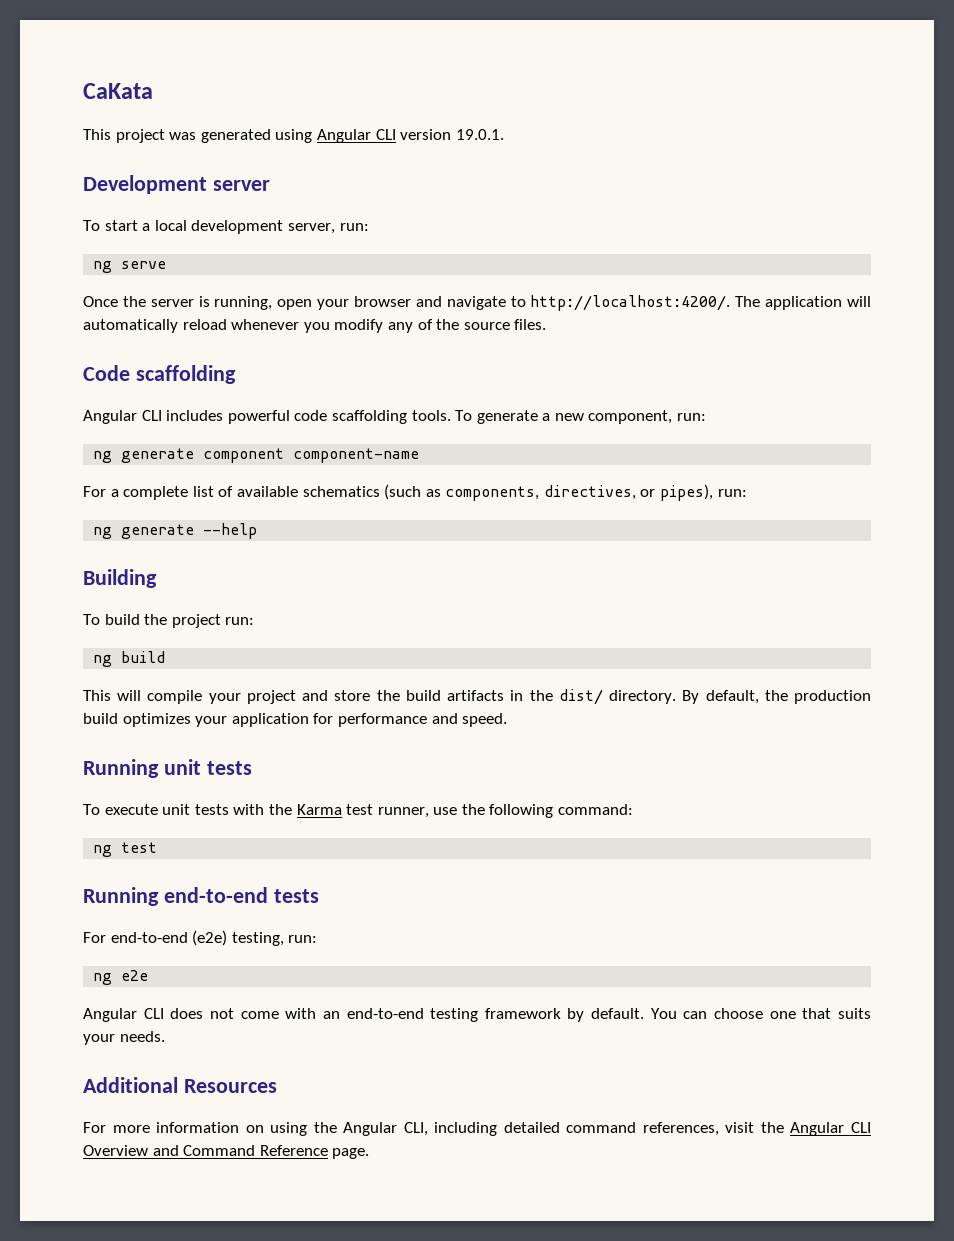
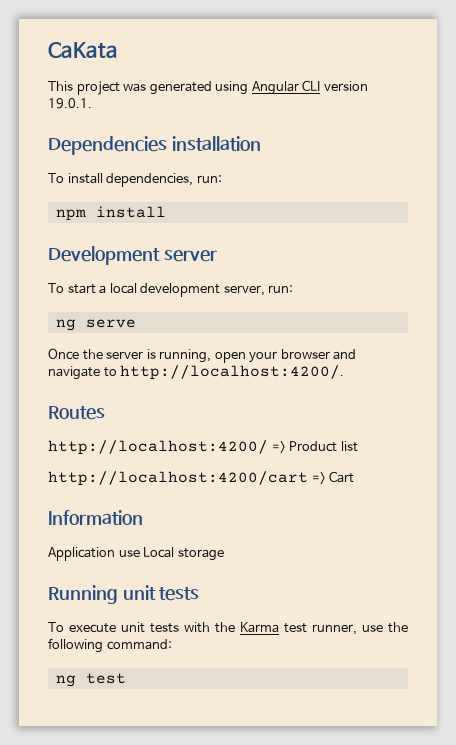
+ Dependencies installation
+ To install dependencies, run:
+ npm install
- Once the server is running, open your browser and navigate to http://localhost:4200/. The application will automatically reload whenever you modify any of the source files.
- Code scaffolding
- Angular CLI includes powerful code scaffolding tools. To generate a new component, run:
- ng generate component component-name
- For a complete list of available schematics (such as components, directives, or pipes), run:
- ng generate --help
- Building
- To build the project run:
- ng build
- This will compile your project and store the build artifacts in the dist/ directory. By default, the production build optimizes your application for performance and speed.
+ Once the server is running, open your browser and navigate to http://localhost:4200/.
+ Routes
+ http://localhost:4200/ => Product list
+ http://localhost:4200/cart => Cart
+ Information
+ Application use Local storage
- Running end-to-end tests
- For end-to-end (e2e) testing, run:
- ng e2e
- Angular CLI does not come with an end-to-end testing framework by default. You can choose one that suits your needs.
- Additional Resources
- For more information on using the Angular CLI, including detailed command references, visit the Angular CLI Overview and Command Reference page.

